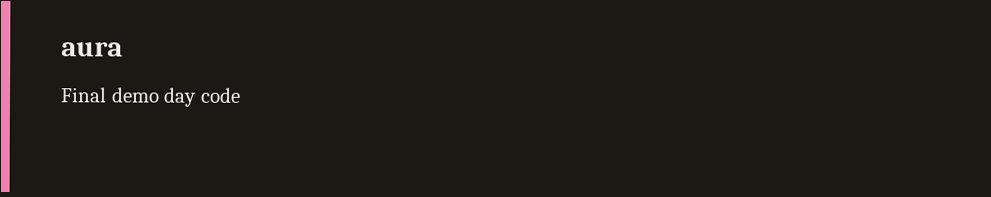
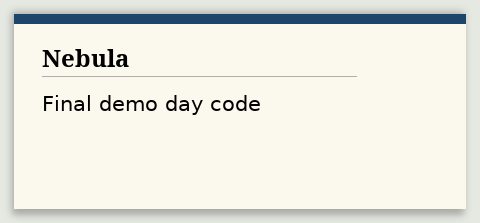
- aura
+ Nebula

